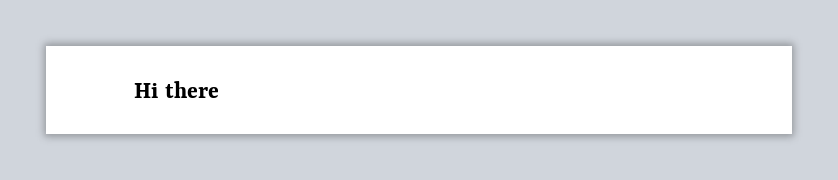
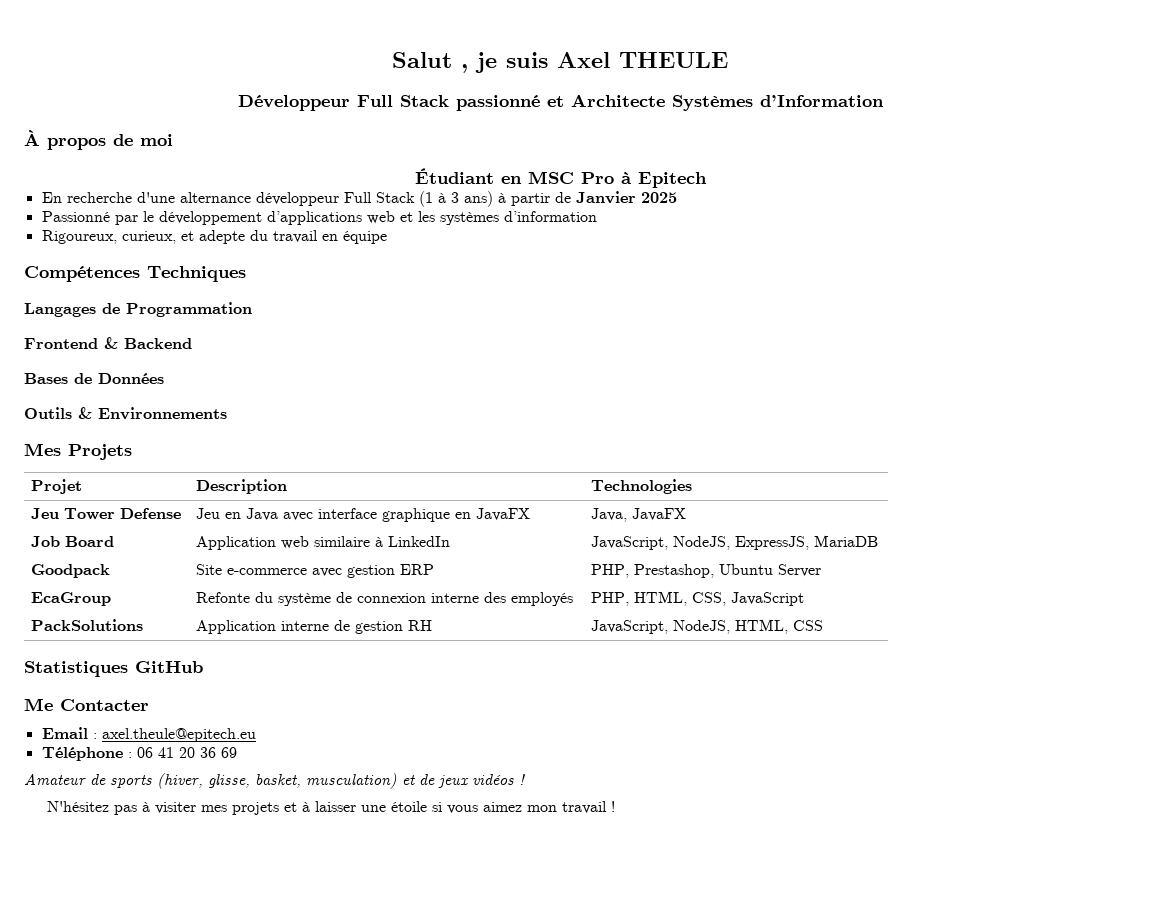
- Hi there
+ Salut , je suis Axel THEULE
+ Développeur Full Stack passionné et Architecte Systèmes d’Information
+ À propos de moi
+ Étudiant en MSC Pro à Epitech
+ En recherche d'une alternance développeur Full Stack (1 à 3 ans) à partir de Janvier 2025
+ Passionné par le développement d’applications web et les systèmes d’information
+ Rigoureux, curieux, et adepte du travail en équipe
+ Compétences Techniques
+ Langages de Programmation
+ Frontend & Backend
+ Bases de Données
+ Outils & Environnements
+ Mes Projets
+ Projet | Description | Technologies
+ Jeu Tower Defense | Jeu en Java avec interface graphique en JavaFX | Java, JavaFX
+ Job Board | Application web similaire à LinkedIn | JavaScript, NodeJS, ExpressJS, MariaDB
+ Goodpack | Site e-commerce avec gestion ERP | PHP, Prestashop, Ubuntu Server
+ EcaGroup | Refonte du système de connexion interne des employés | PHP, HTML, CSS, JavaScript
+ PackSolutions | Application interne de gestion RH | JavaScript, NodeJS, HTML, CSS
+ Statistiques GitHub
+ Me Contacter
+ Email : axel.theule@epitech.eu
+ Téléphone : 06 41 20 36 69
+ Amateur de sports (hiver, glisse, basket, musculation) et de jeux vidéos !
+ N'hésitez pas à visiter mes projets et à laisser une étoile si vous aimez mon travail !

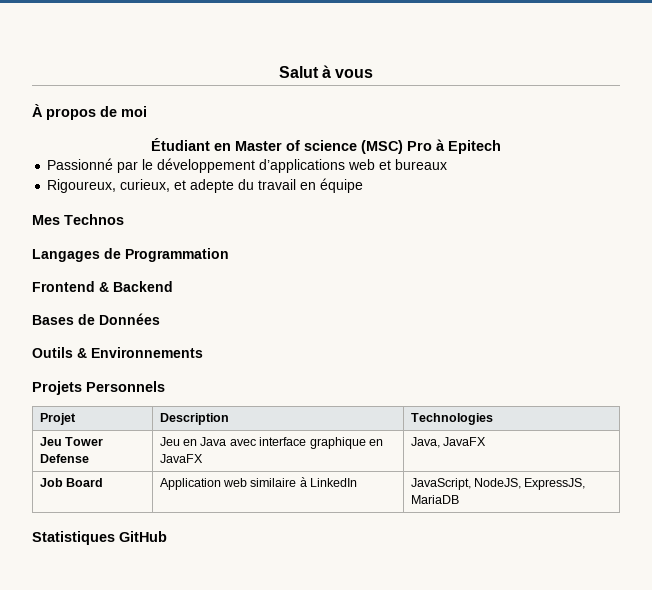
- Salut , je suis Axel THEULE
- Développeur Full Stack passionné et Architecte Systèmes d’Information
+ Salut à vous
- Étudiant en MSC Pro à Epitech
+ Étudiant en Master of science (MSC) Pro à Epitech
- En recherche d'une alternance développeur Full Stack (1 à 3 ans) à partir de Janvier 2025
- Passionné par le développement d’applications web et les systèmes d’information
+ Passionné par le développement d’applications web et bureaux
- Compétences Techniques
+ Mes Technos
- Mes Projets
+ Projets Personnels
- Goodpack | Site e-commerce avec gestion ERP | PHP, Prestashop, Ubuntu Server
- EcaGroup | Refonte du système de connexion interne des employés | PHP, HTML, CSS, JavaScript
- PackSolutions | Application interne de gestion RH | JavaScript, NodeJS, HTML, CSS
  Statistiques GitHub
- Me Contacter
- Email : axel.theule@epitech.eu
- Téléphone : 06 41 20 36 69
- Amateur de sports (hiver, glisse, basket, musculation) et de jeux vidéos !
- N'hésitez pas à visiter mes projets et à laisser une étoile si vous aimez mon travail !

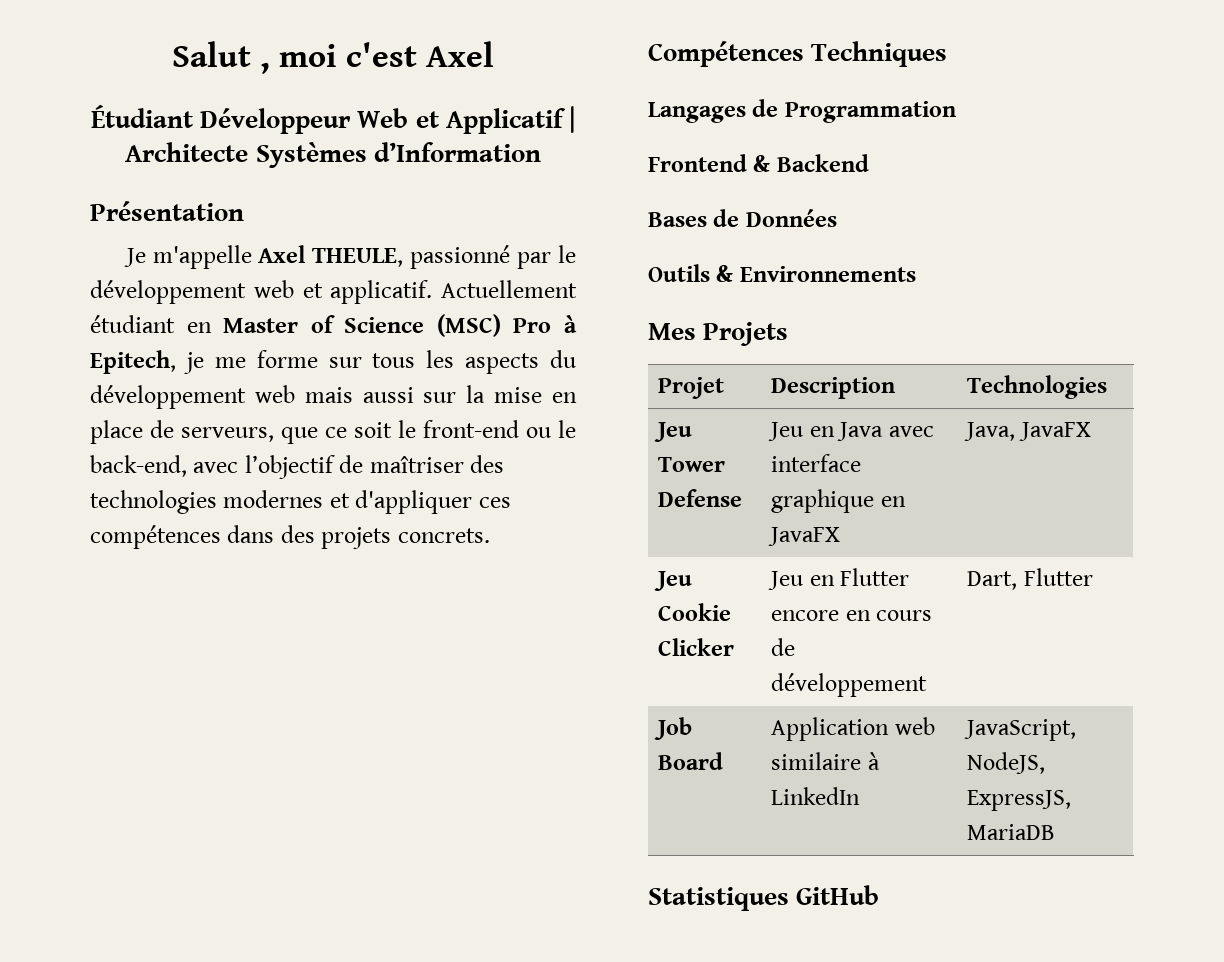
- Salut à vous
- À propos de moi
+ Salut , moi c'est Axel
- Étudiant en Master of science (MSC) Pro à Epitech
- Passionné par le développement d’applications web et bureaux
- Rigoureux, curieux, et adepte du travail en équipe
- Mes Technos
+ Étudiant Développeur Web et Applicatif | Architecte Systèmes d’Information
+ Présentation
+ Je m'appelle Axel THEULE, passionné par le développement web et applicatif. Actuellement étudiant en Master of Science (MSC) Pro à Epitech, je me forme sur tous les aspects du développement web mais aussi sur la mise en place de serveurs, que ce soit le front-end ou le back-end, avec l’objectif de maîtriser des technologies modernes et d'appliquer ces compétences dans des projets concrets.
+ Compétences Techniques
- Projets Personnels
+ Mes Projets
+ Jeu Cookie Clicker | Jeu en Flutter encore en cours de développement | Dart, Flutter

